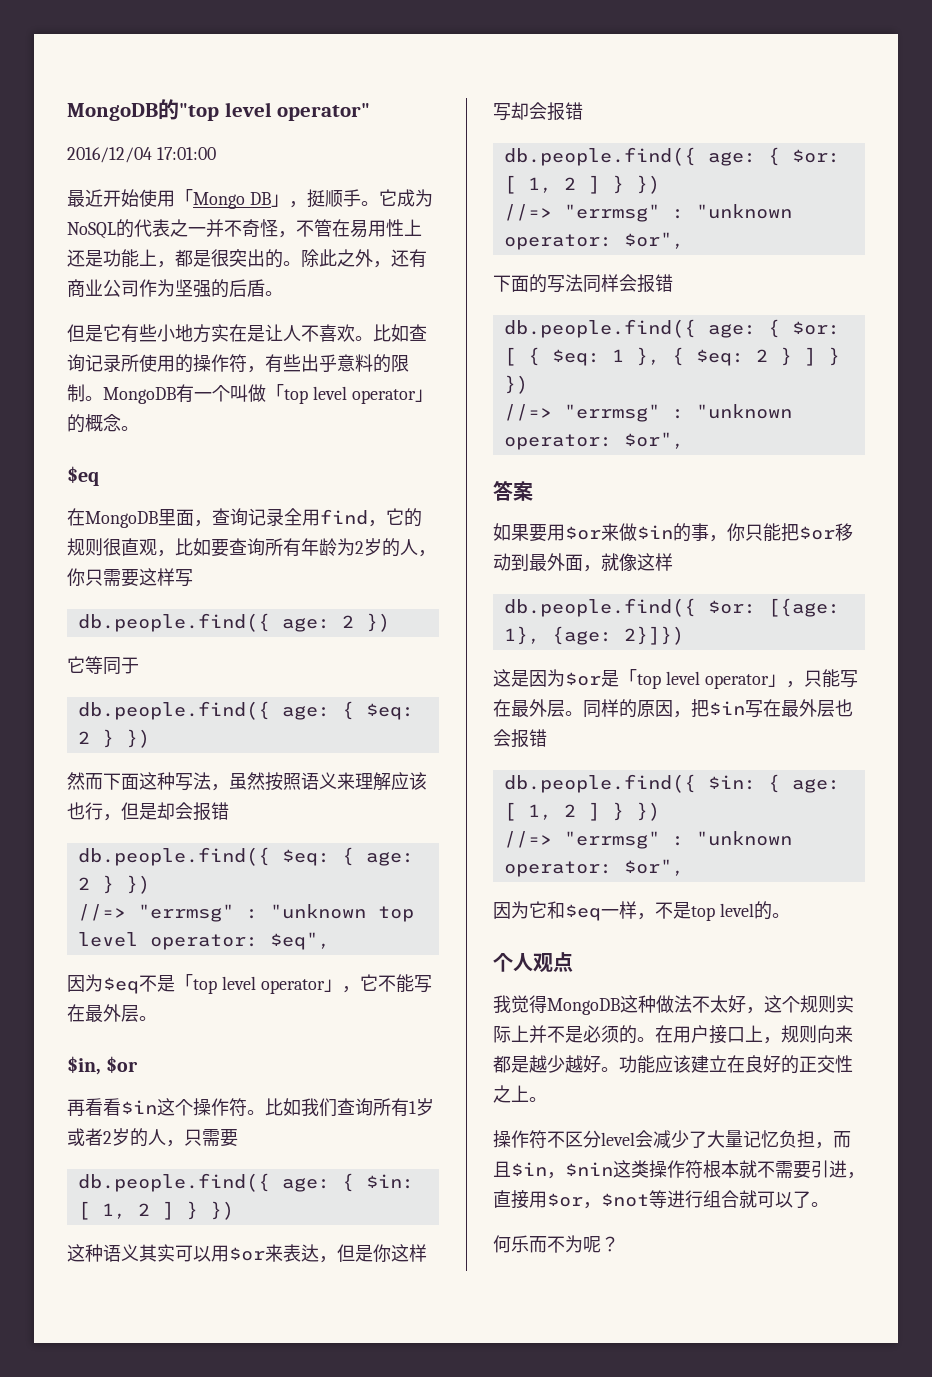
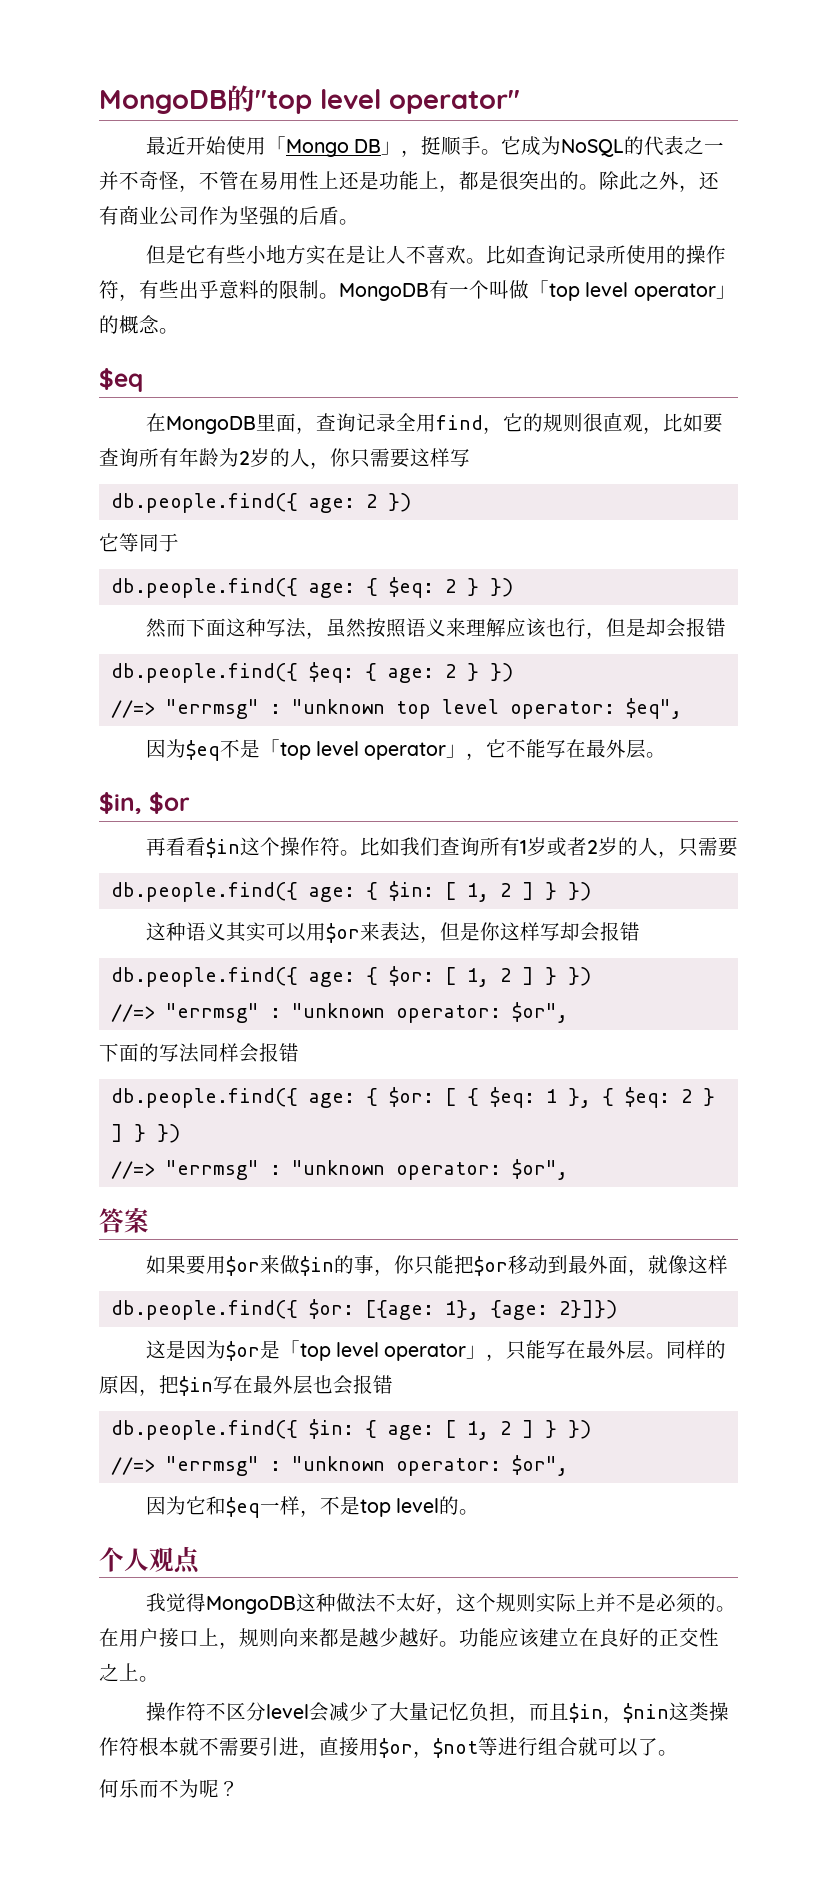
- 2016/12/04 17:01:00

